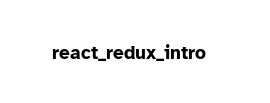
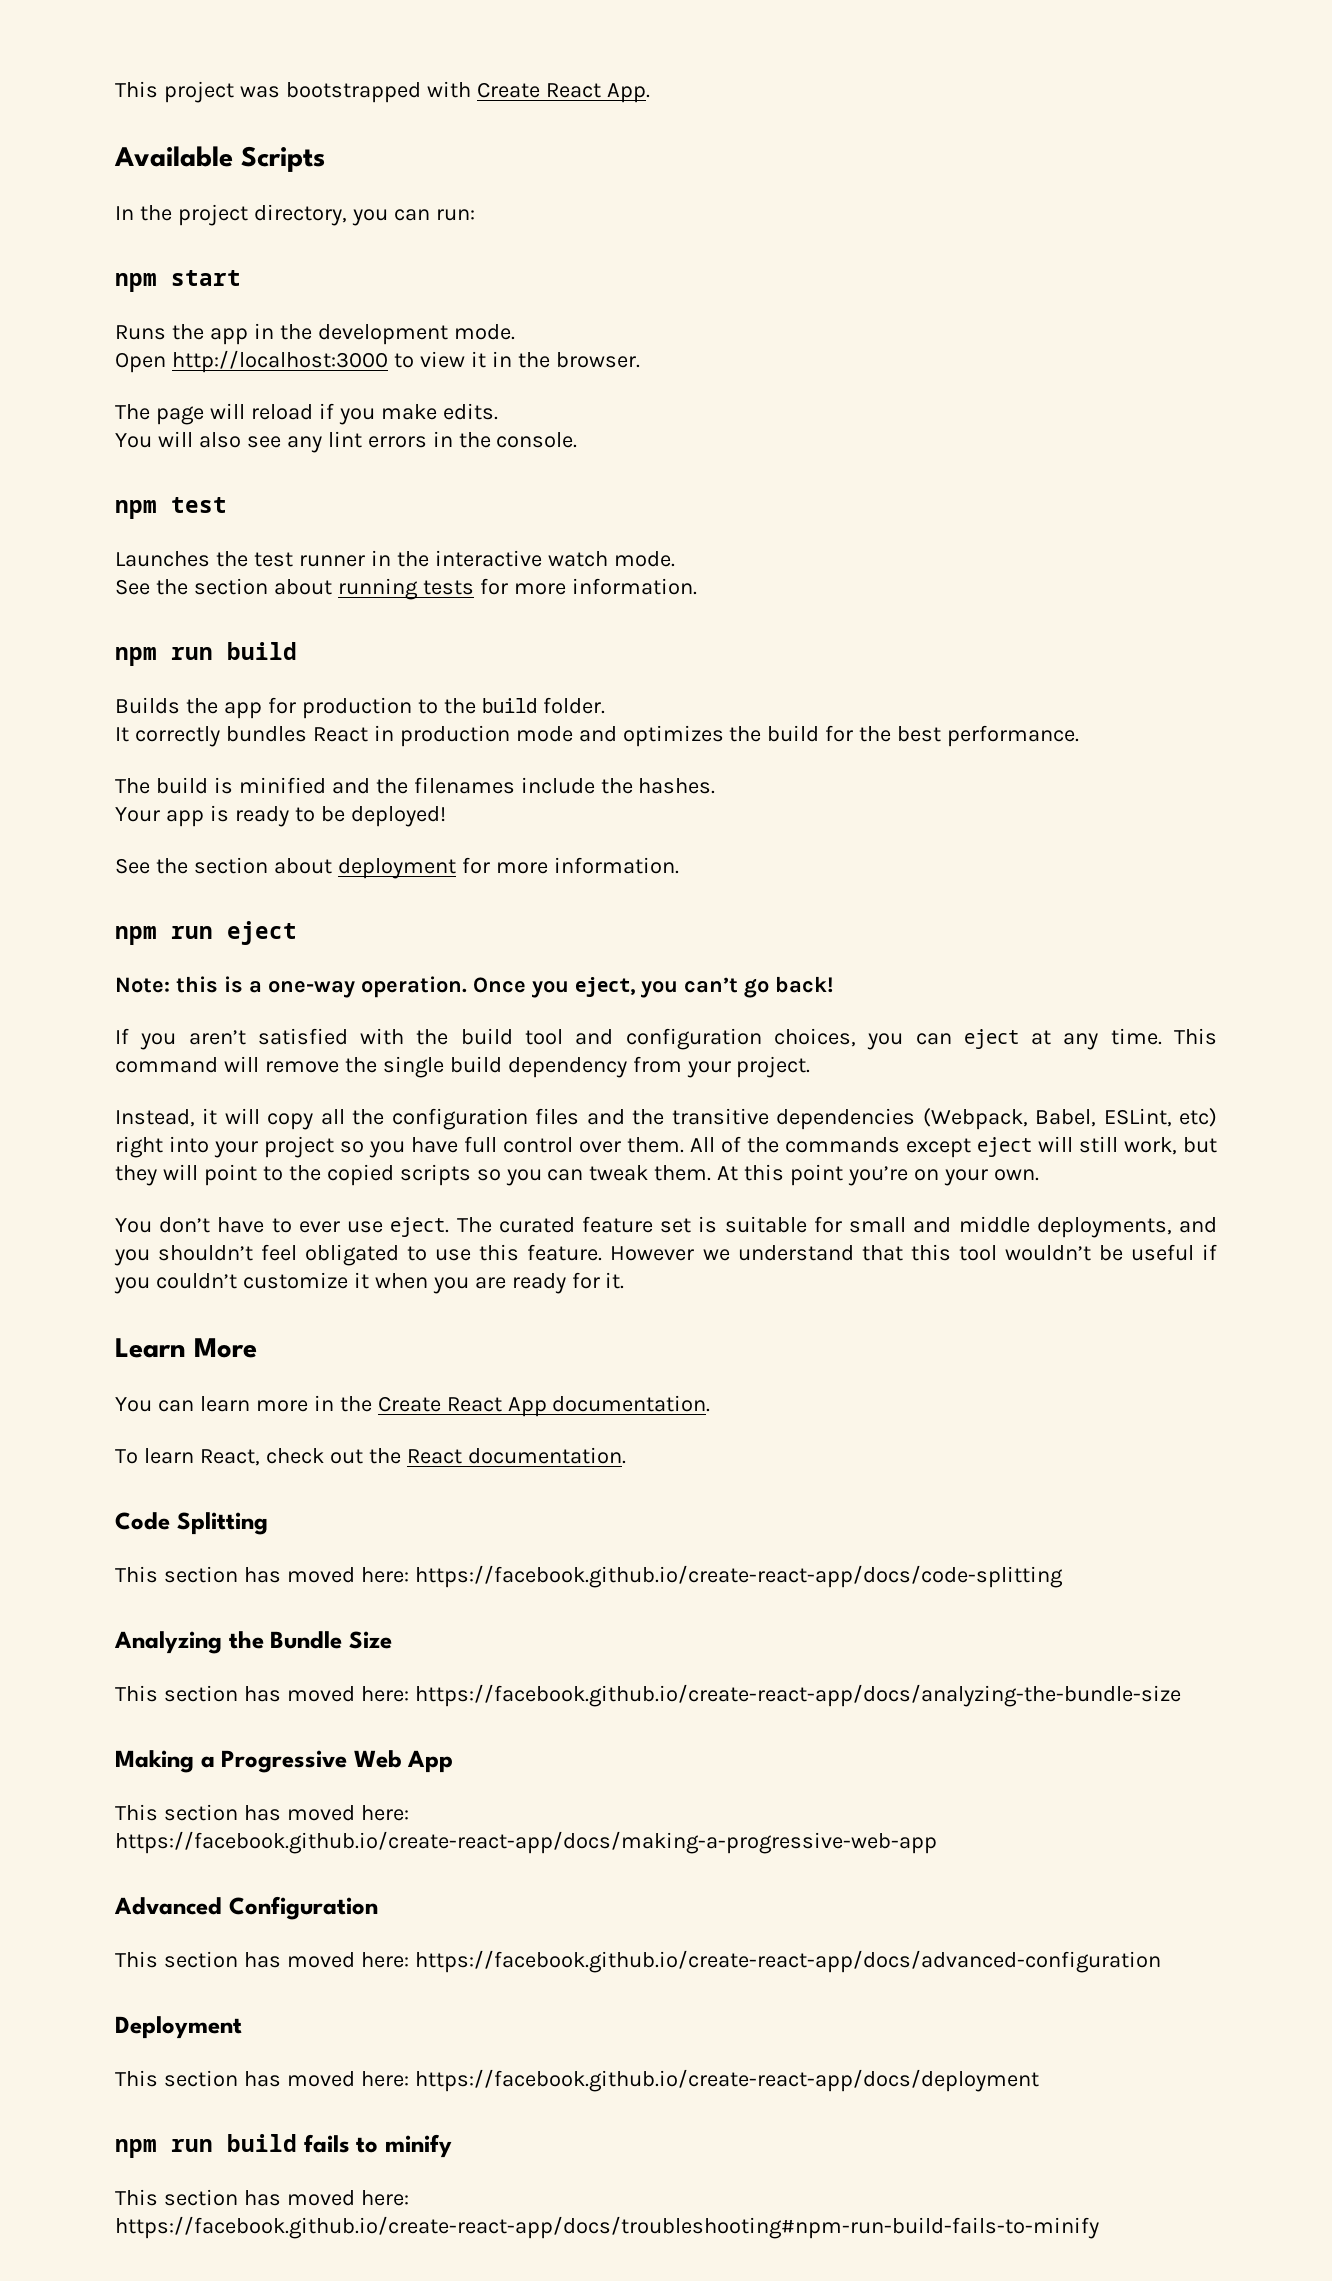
- react_redux_intro
+ This project was bootstrapped with Create React App.
+ Available Scripts
+ In the project directory, you can run:
+ npm start
+ Runs the app in the development mode.
+ Open http://localhost:3000 to view it in the browser.
+ The page will reload if you make edits.
+ You will also see any lint errors in the console.
+ npm test
+ Launches the test runner in the interactive watch mode.
+ See the section about running tests for more information.
+ npm run build
+ Builds the app for production to the build folder.
+ It correctly bundles React in production mode and optimizes the build for the best performance.
+ The build is minified and the filenames include the hashes.
+ Your app is ready to be deployed!
+ See the section about deployment for more information.
+ npm run eject
+ Note: this is a one-way operation. Once you eject, you can’t go back!
+ If you aren’t satisfied with the build tool and configuration choices, you can eject at any time. This command will remove the single build dependency from your project.
+ Instead, it will copy all the configuration files and the transitive dependencies (Webpack, Babel, ESLint, etc) right into your project so you have full control over them. All of the commands except eject will still work, but they will point to the copied scripts so you can tweak them. At this point you’re on your own.
+ You don’t have to ever use eject. The curated feature set is suitable for small and middle deployments, and you shouldn’t feel obligated to use this feature. However we understand that this tool wouldn’t be useful if you couldn’t customize it when you are ready for it.
+ Learn More
+ You can learn more in the Create React App documentation.
+ To learn React, check out the React documentation.
+ Code Splitting
+ This section has moved here: https://facebook.github.io/create-react-app/docs/code-splitting
+ Analyzing the Bundle Size
+ This section has moved here: https://facebook.github.io/create-react-app/docs/analyzing-the-bundle-size
+ Making a Progressive Web App
+ This section has moved here: https://facebook.github.io/create-react-app/docs/making-a-progressive-web-app
+ Advanced Configuration
+ This section has moved here: https://facebook.github.io/create-react-app/docs/advanced-configuration
+ Deployment
+ This section has moved here: https://facebook.github.io/create-react-app/docs/deployment
+ npm run build fails to minify
+ This section has moved here: https://facebook.github.io/create-react-app/docs/troubleshooting#npm-run-build-fails-to-minify

